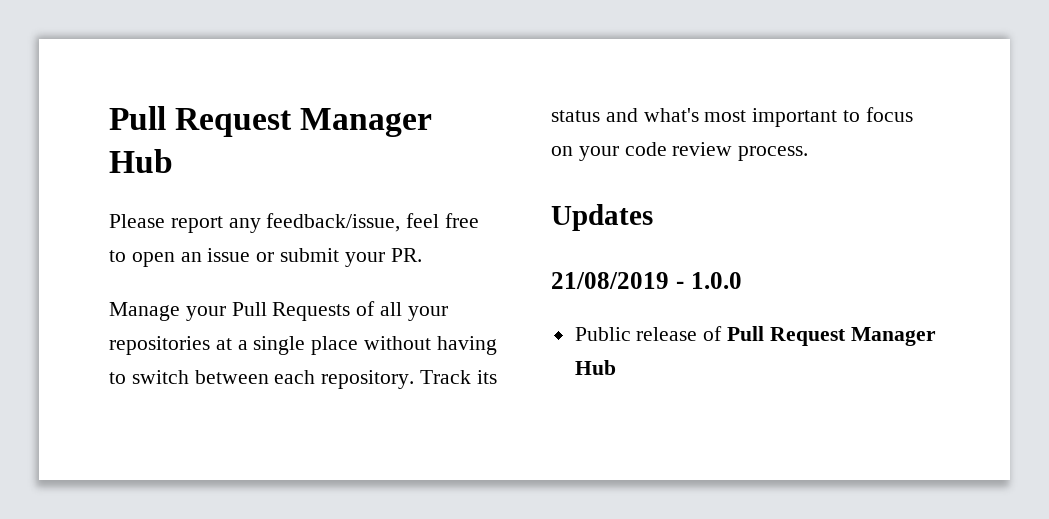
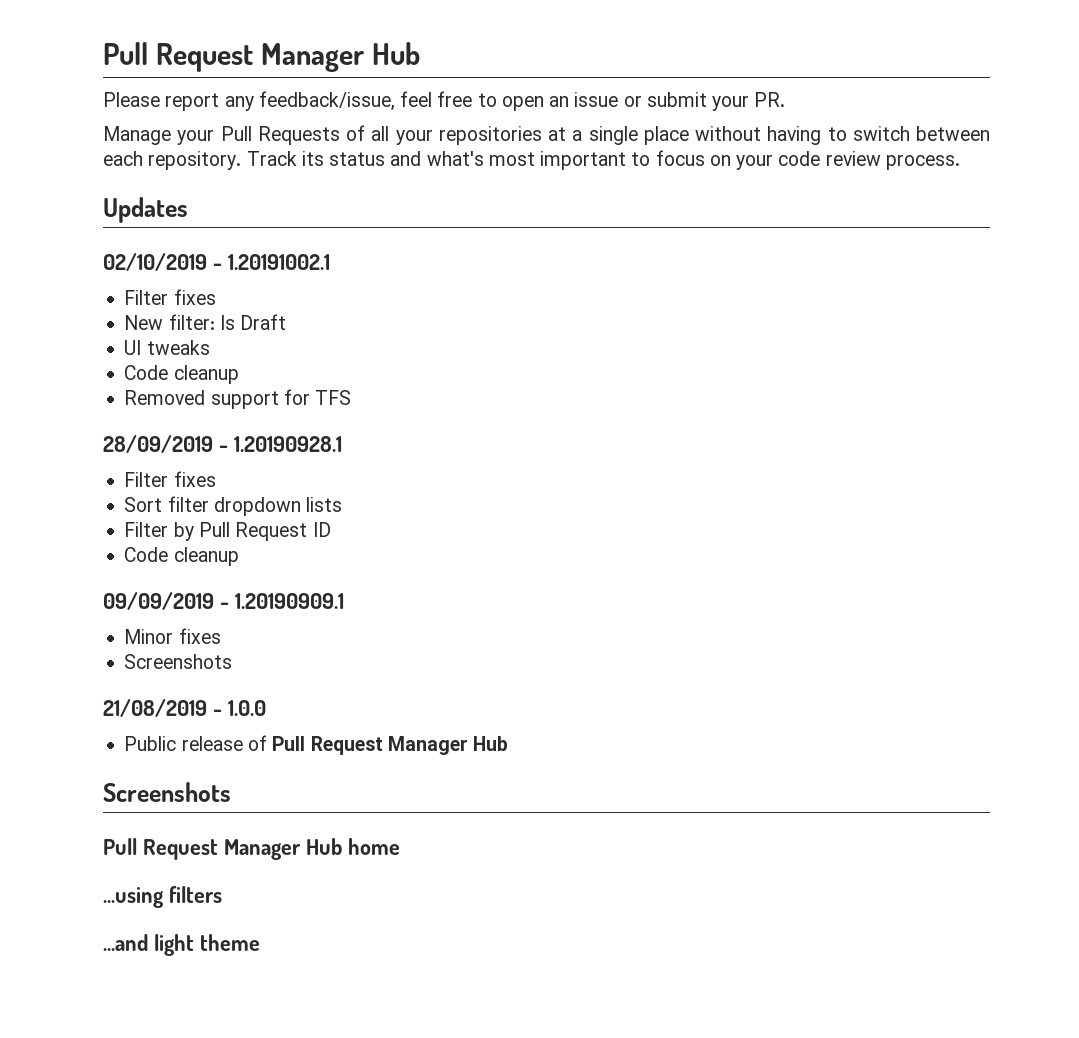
+ 02/10/2019 - 1.20191002.1
+ Filter fixes
+ New filter: Is Draft
+ UI tweaks
+ Code cleanup
+ Removed support for TFS
+ 28/09/2019 - 1.20190928.1
+ Filter fixes
+ Sort filter dropdown lists
+ Filter by Pull Request ID
+ Code cleanup
+ 09/09/2019 - 1.20190909.1
+ Minor fixes
+ Screenshots
  Public release of Pull Request Manager Hub
+ Screenshots
+ Pull Request Manager Hub home
+ ...using filters
+ ...and light theme

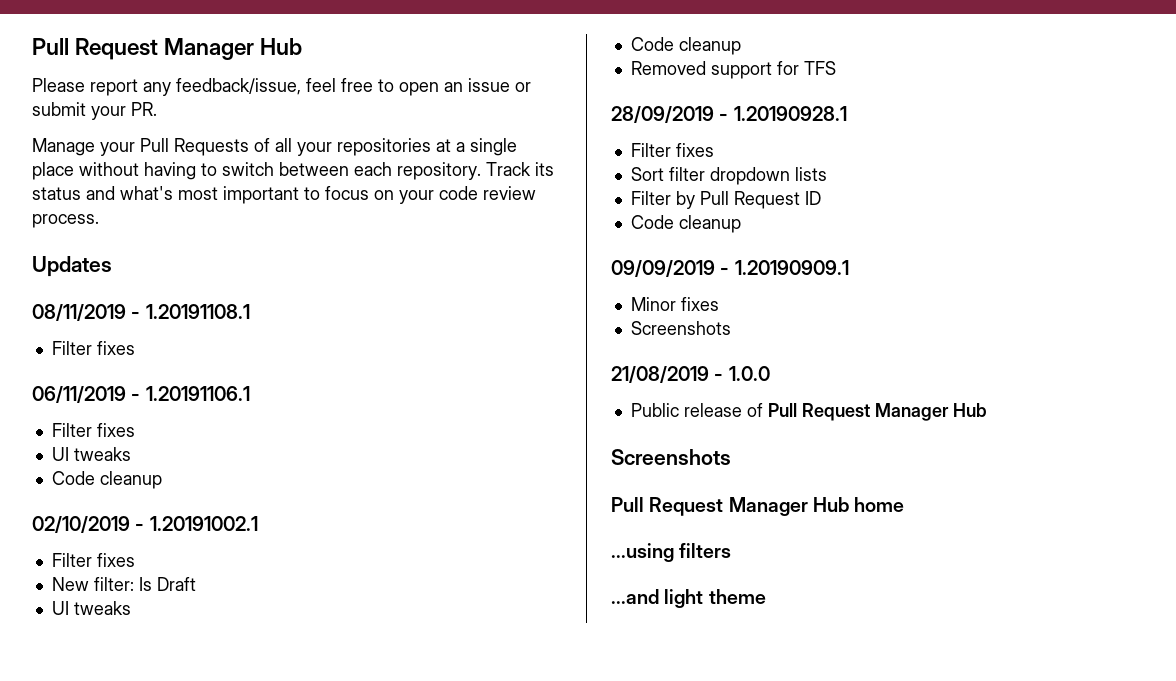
+ 08/11/2019 - 1.20191108.1
+ Filter fixes
+ 06/11/2019 - 1.20191106.1
+ Filter fixes
+ UI tweaks
+ Code cleanup

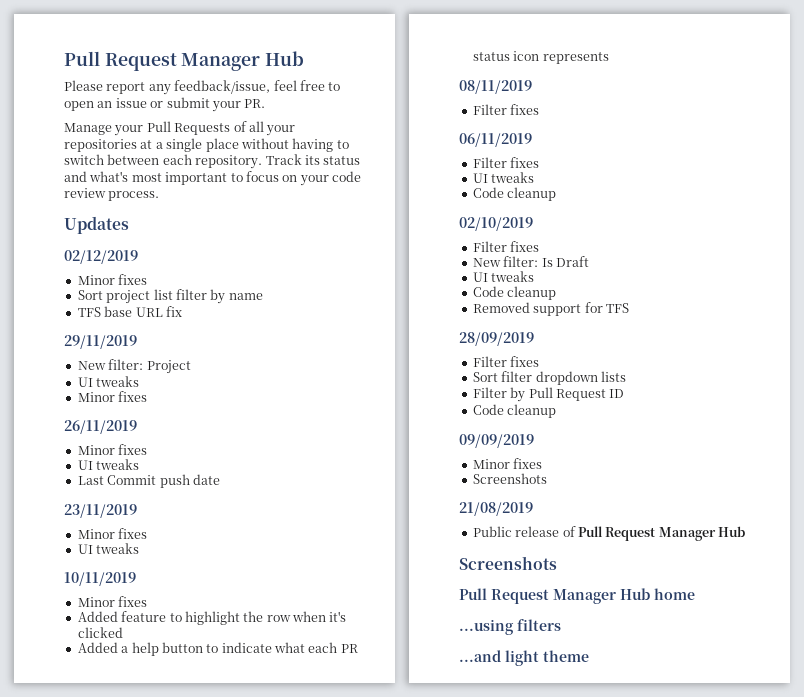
+ 02/12/2019
+ Minor fixes
+ Sort project list filter by name
+ TFS base URL fix
+ 29/11/2019
+ New filter: Project
+ UI tweaks
+ Minor fixes
+ 26/11/2019
+ Minor fixes
+ UI tweaks
+ Last Commit push date
+ 23/11/2019
+ Minor fixes
+ UI tweaks
+ 10/11/2019
+ Minor fixes
+ Added feature to highlight the row when it's clicked
+ Added a help button to indicate what each PR status icon represents
- 08/11/2019 - 1.20191108.1
+ 08/11/2019
- 06/11/2019 - 1.20191106.1
+ 06/11/2019
- 02/10/2019 - 1.20191002.1
+ 02/10/2019
- 28/09/2019 - 1.20190928.1
+ 28/09/2019
- 09/09/2019 - 1.20190909.1
+ 09/09/2019
- 21/08/2019 - 1.0.0
+ 21/08/2019

